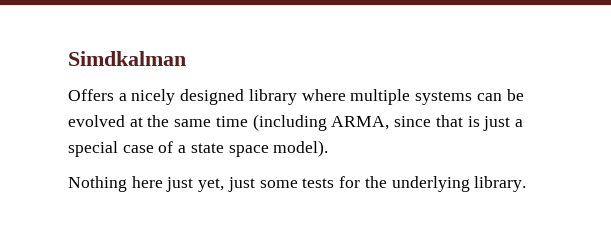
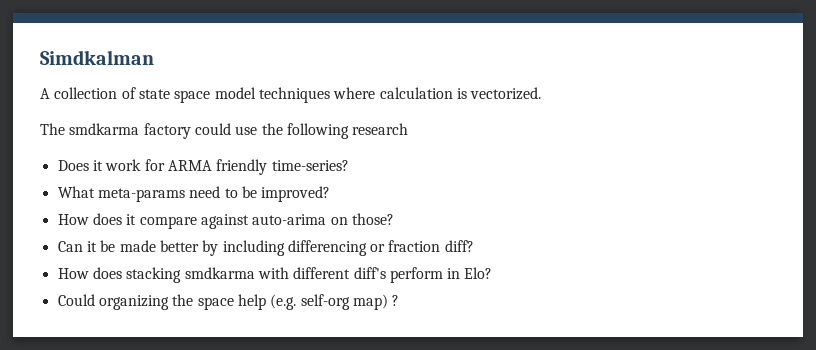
- Offers a nicely designed library where multiple systems can be evolved at the same time (including ARMA, since that is just a special case of a state space model).
- Nothing here just yet, just some tests for the underlying library.
+ A collection of state space model techniques where calculation is vectorized.
+ The smdkarma factory could use the following research
+ Does it work for ARMA friendly time-series?
+ What meta-params need to be improved?
+ How does it compare against auto-arima on those?
+ Can it be made better by including differencing or fraction diff?
+ How does stacking smdkarma with different diff's perform in Elo?
+ Could organizing the space help (e.g. self-org map) ?

